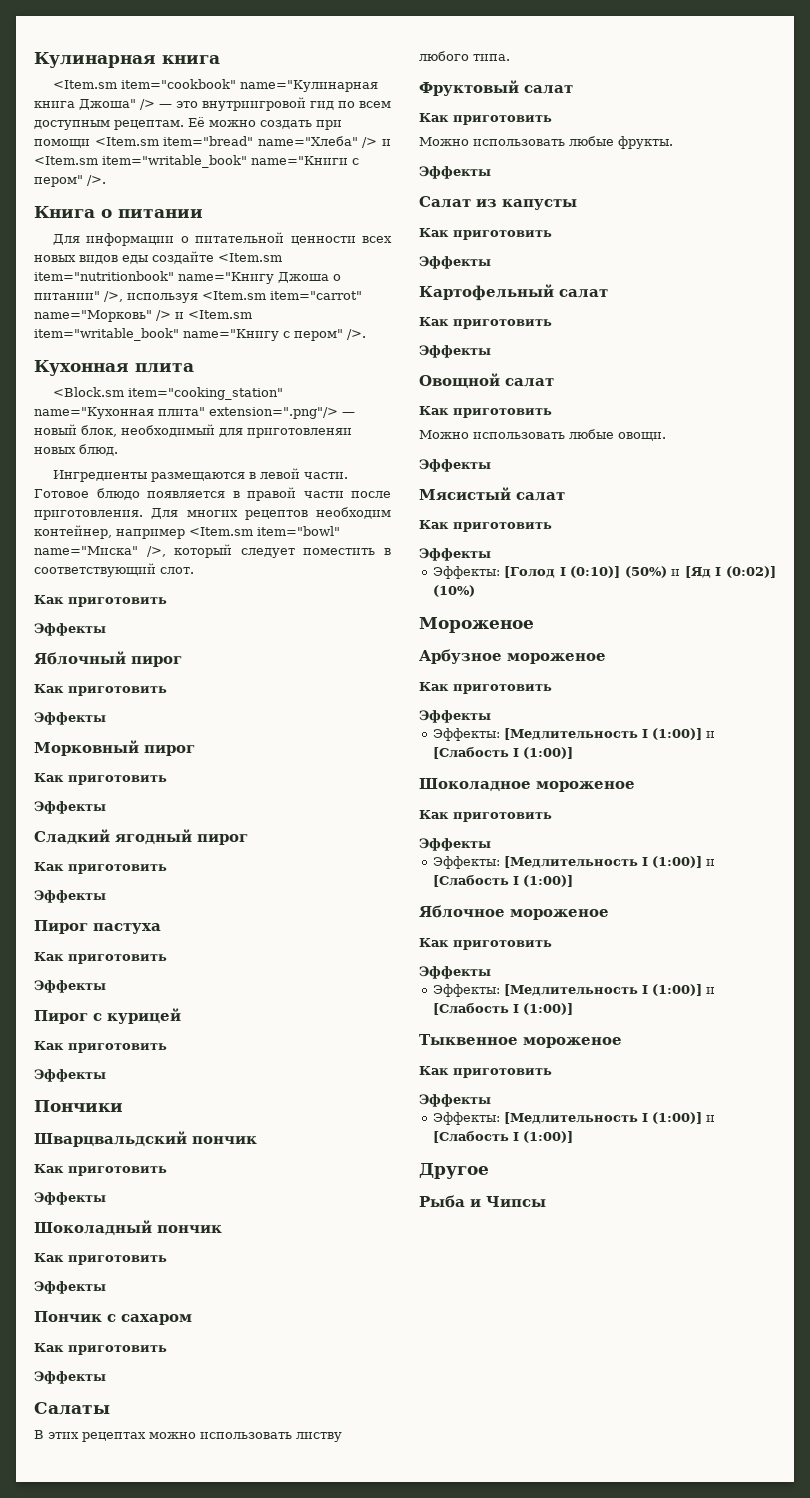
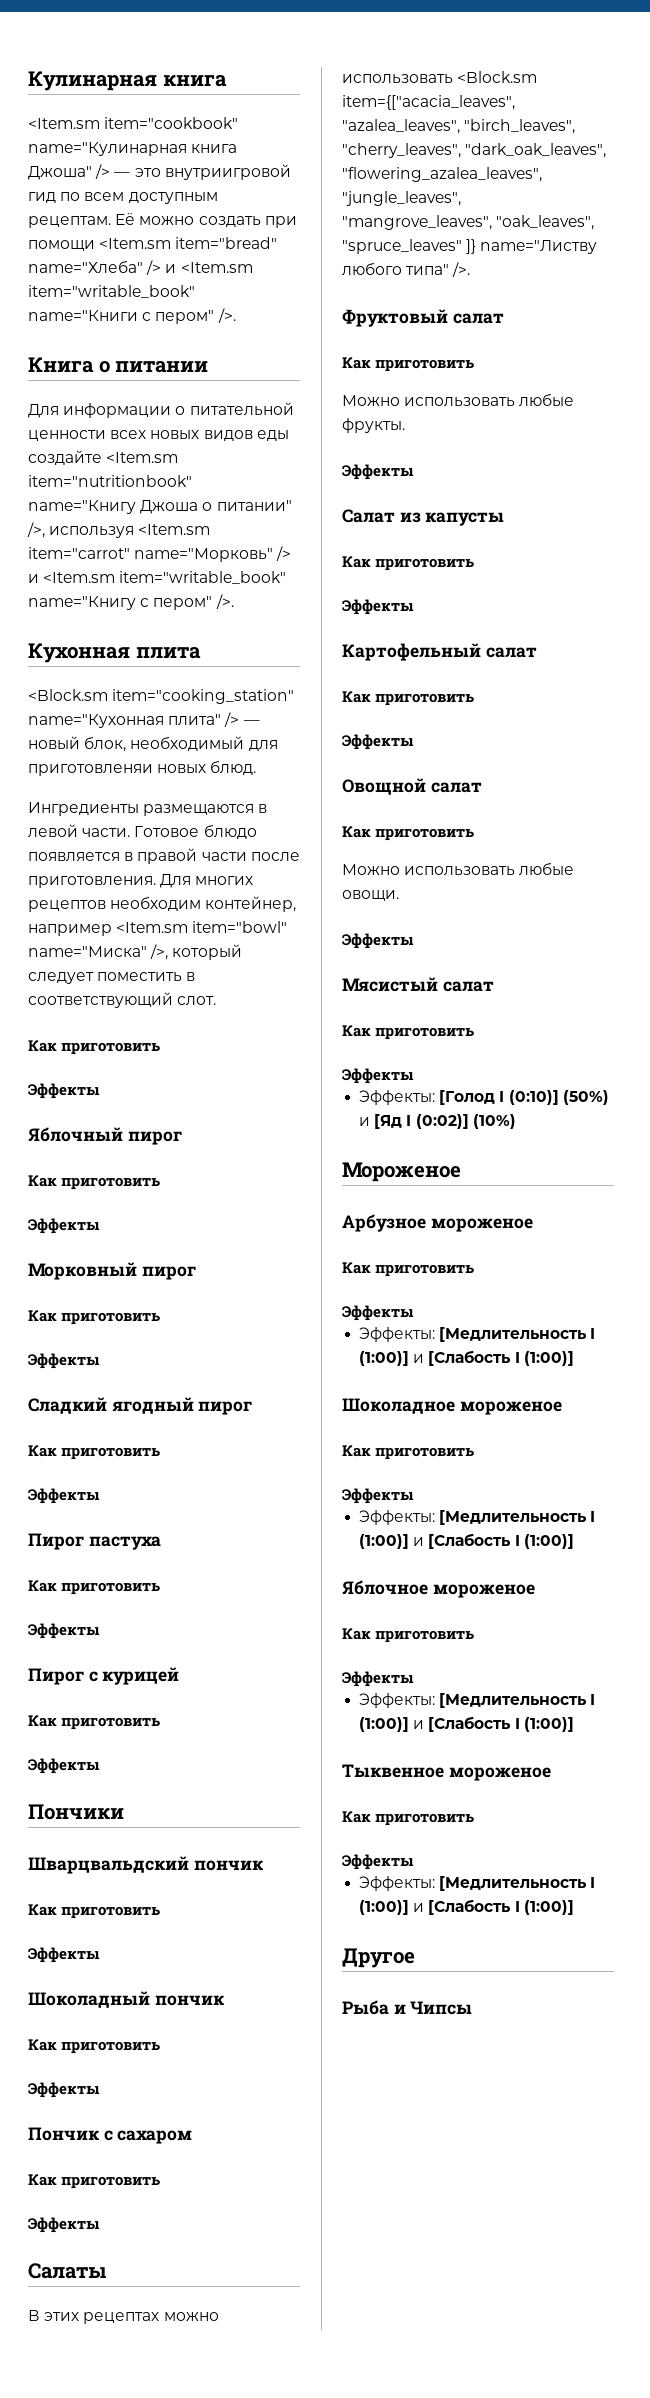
- <Block.sm item="cooking_station" name="Кухонная плита" extension=".png"/> — новый блок, необходимый для приготовленяи новых блюд.
+ <Block.sm item="cooking_station" name="Кухонная плита" /> — новый блок, необходимый для приготовленяи новых блюд.
- В этих рецептах можно использовать листву любого типа.
+ В этих рецептах можно использовать <Block.sm item={["acacia_leaves", "azalea_leaves", "birch_leaves", "cherry_leaves", "dark_oak_leaves", "flowering_azalea_leaves", "jungle_leaves", "mangrove_leaves", "oak_leaves", "spruce_leaves" ]} name="Листву любого типа" />.

